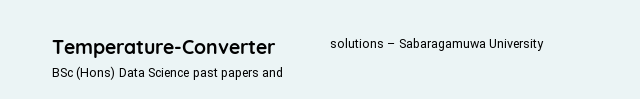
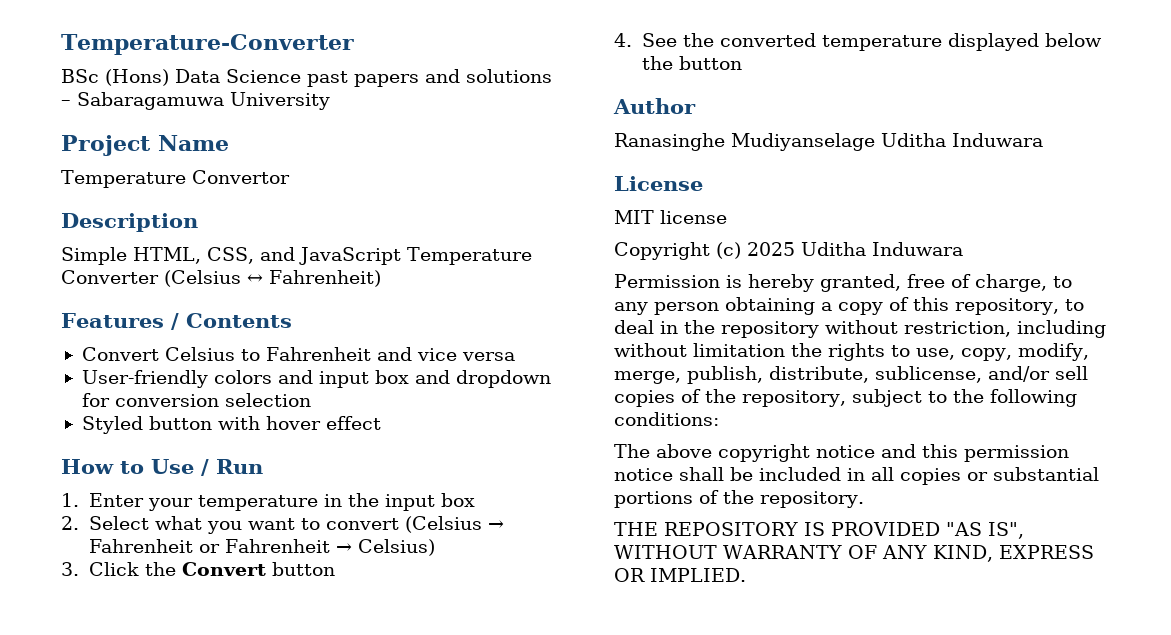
+ Project Name
+ Temperature Convertor
+ Description
+ Simple HTML, CSS, and JavaScript Temperature Converter (Celsius ↔ Fahrenheit)
+ Features / Contents
+ Convert Celsius to Fahrenheit and vice versa
+ User-friendly colors and input box and dropdown for conversion selection
+ Styled button with hover effect
+ How to Use / Run
+ 1. Enter your temperature in the input box
+ 2. Select what you want to convert (Celsius → Fahrenheit or Fahrenheit → Celsius)
+ 3. Click the Convert button
+ 4. See the converted temperature displayed below the button
+ Author
+ Ranasinghe Mudiyanselage Uditha Induwara
+ License
+ MIT license
+ Copyright (c) 2025 Uditha Induwara
+ Permission is hereby granted, free of charge, to any person obtaining a copy of this repository, to deal in the repository without restriction, including without limitation the rights to use, copy, modify, merge, publish, distribute, sublicense, and/or sell copies of the repository, subject to the following conditions:
+ The above copyright notice and this permission notice shall be included in all copies or substantial portions of the repository.
+ THE REPOSITORY IS PROVIDED "AS IS", WITHOUT WARRANTY OF ANY KIND, EXPRESS OR IMPLIED.

